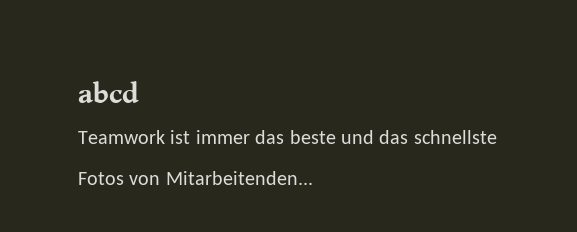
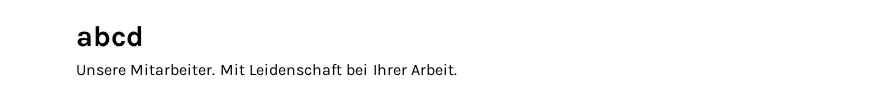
- Teamwork ist immer das beste und das schnellste
- Fotos von Mitarbeitenden...
+ Unsere Mitarbeiter. Mit Leidenschaft bei Ihrer Arbeit.

